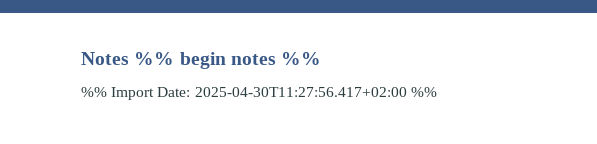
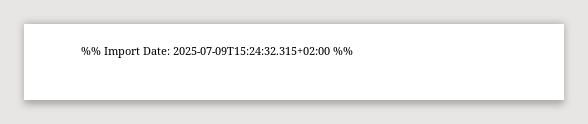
- Notes %% begin notes %%
- %% Import Date: 2025-04-30T11:27:56.417+02:00 %%
+ %% Import Date: 2025-07-09T15:24:32.315+02:00 %%

